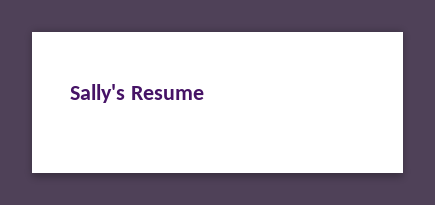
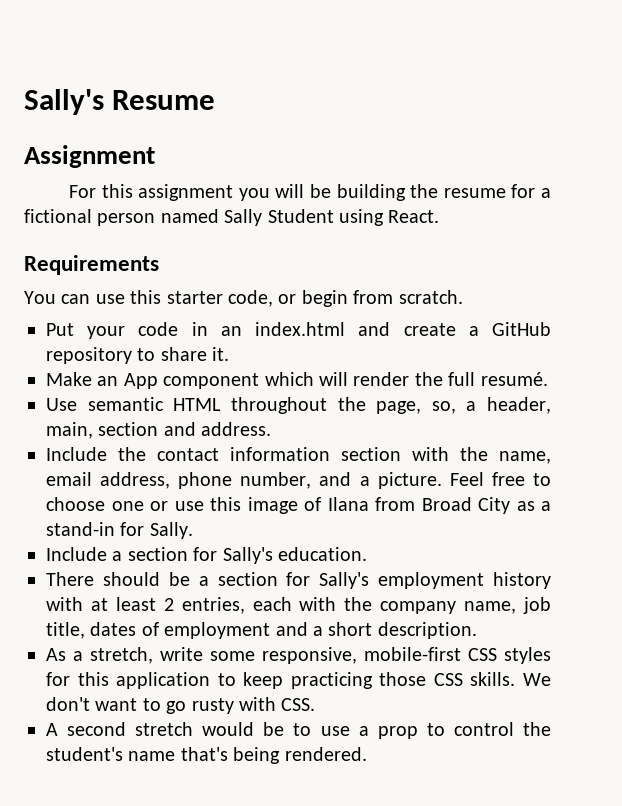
+ Assignment
+ For this assignment you will be building the resume for a fictional person named Sally Student using React.
+ Requirements
+ You can use this starter code, or begin from scratch.
+ Put your code in an index.html and create a GitHub repository to share it.
+ Make an App component which will render the full resumé.
+ Use semantic HTML throughout the page, so, a header, main, section and address.
+ Include the contact information section with the name, email address, phone number, and a picture. Feel free to choose one or use this image of Ilana from Broad City as a stand-in for Sally.
+ Include a section for Sally's education.
+ There should be a section for Sally's employment history with at least 2 entries, each with the company name, job title, dates of employment and a short description.
+ As a stretch, write some responsive, mobile-first CSS styles for this application to keep practicing those CSS skills. We don't want to go rusty with CSS.
+ A second stretch would be to use a prop to control the student's name that's being rendered.

